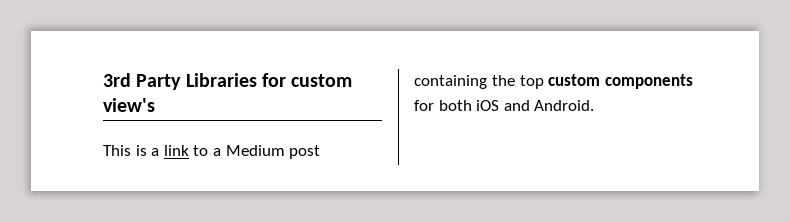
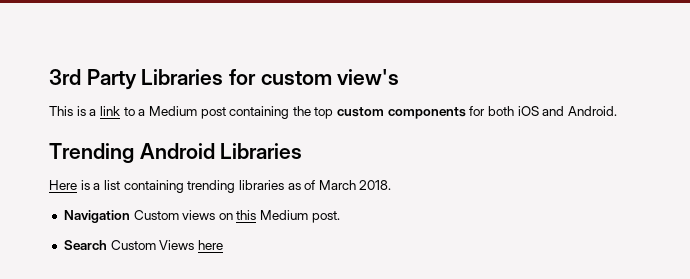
+ Trending Android Libraries
+ Here is a list containing trending libraries as of March 2018.
+ Navigation Custom views on this Medium post.
+ Search Custom Views here

